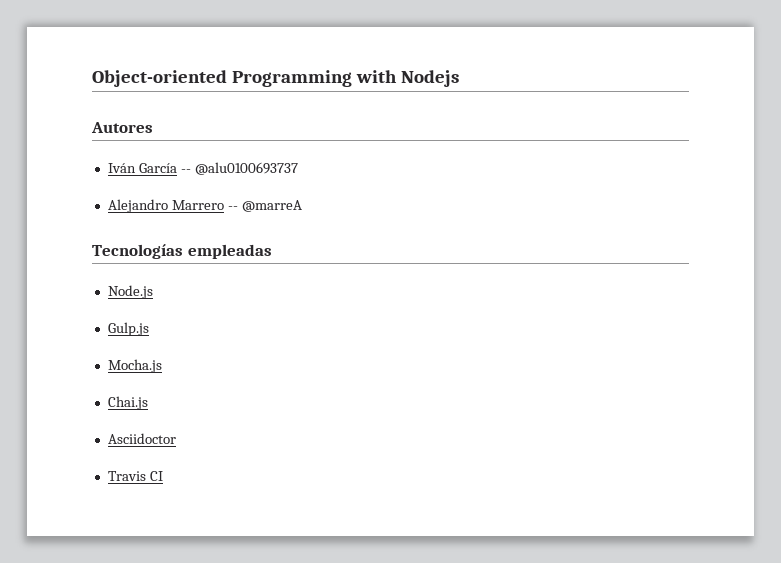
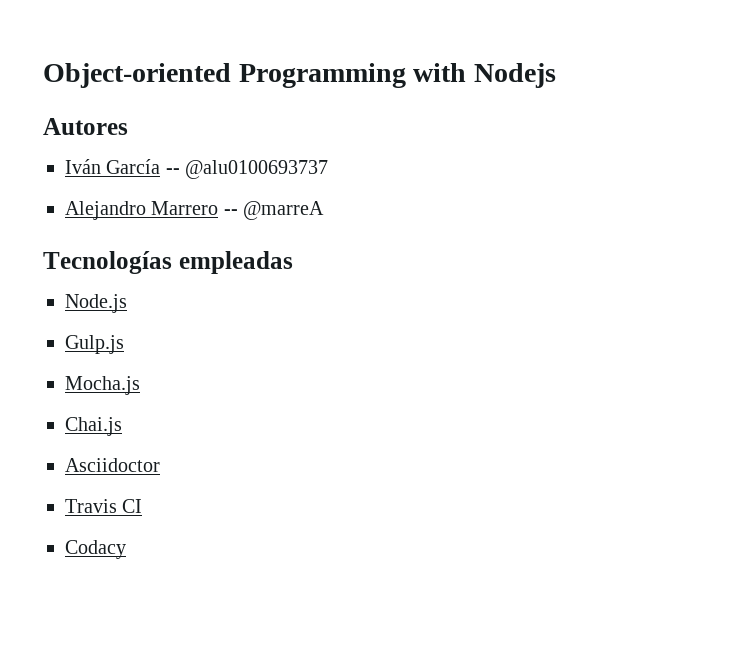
+ Codacy

